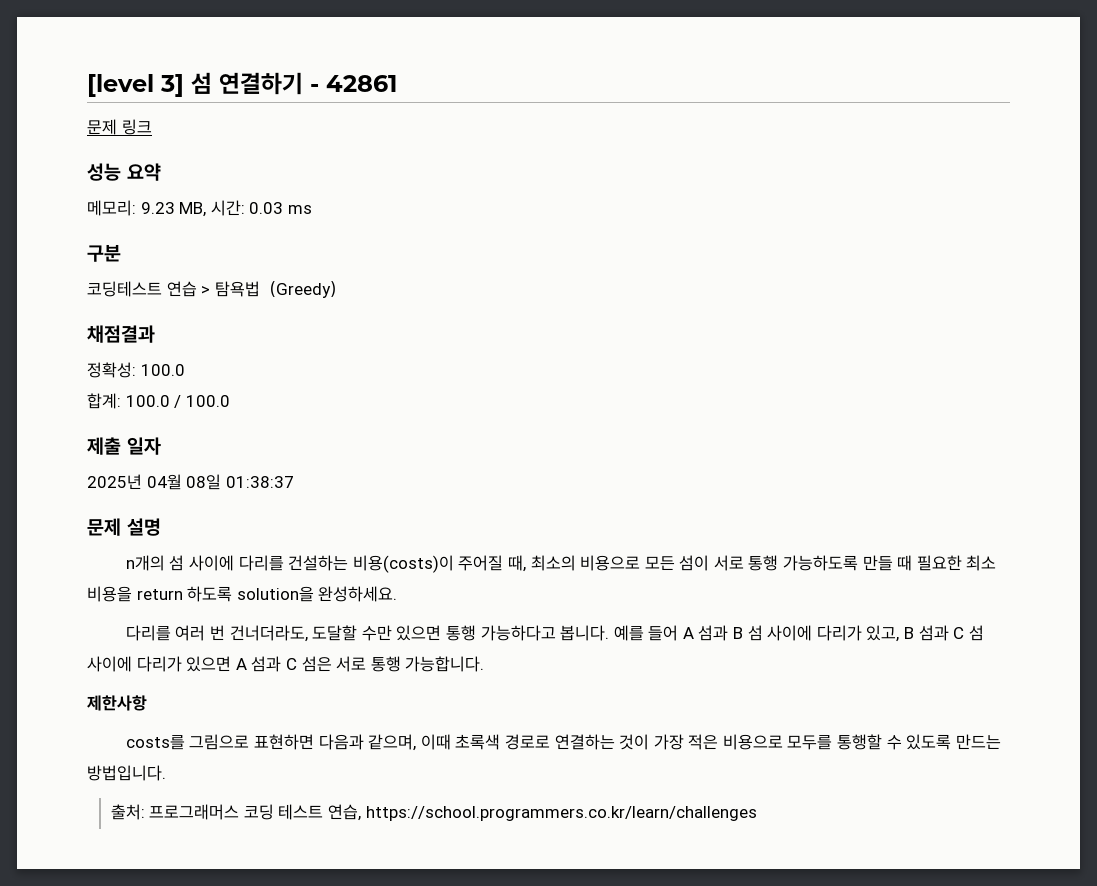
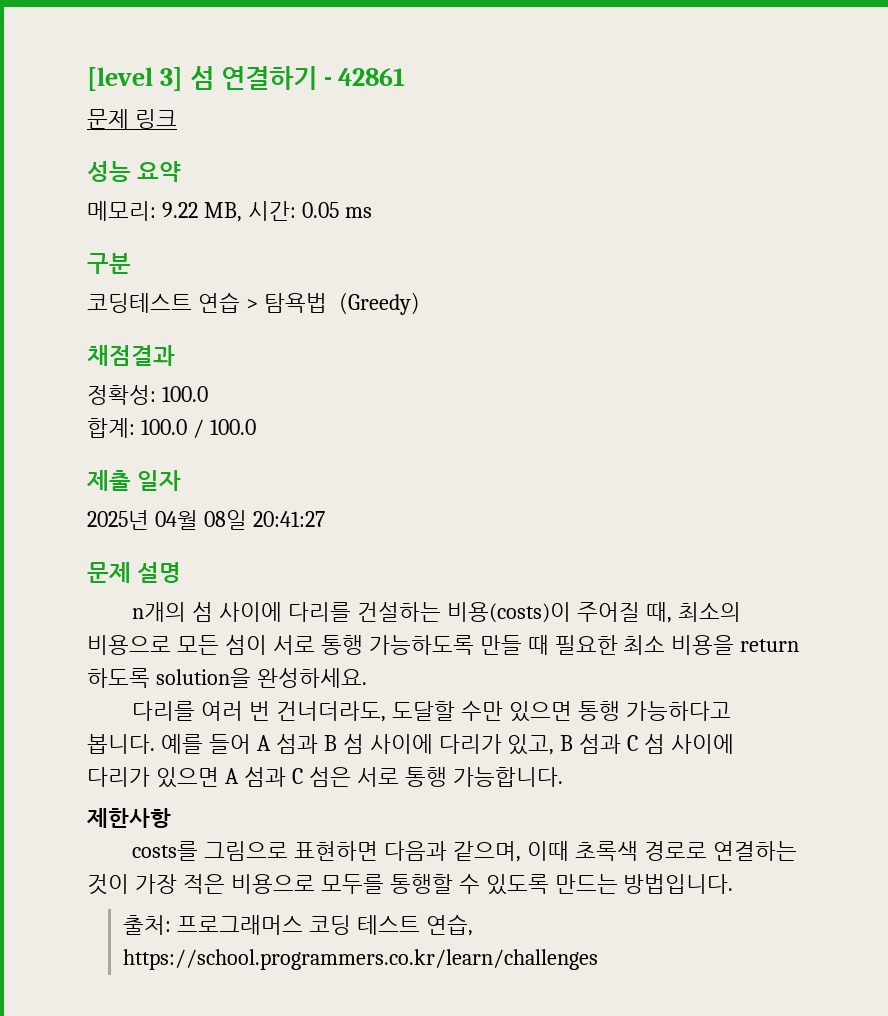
- 메모리: 9.23 MB, 시간: 0.03 ms
+ 메모리: 9.22 MB, 시간: 0.05 ms
- 2025년 04월 08일 01:38:37
+ 2025년 04월 08일 20:41:27

